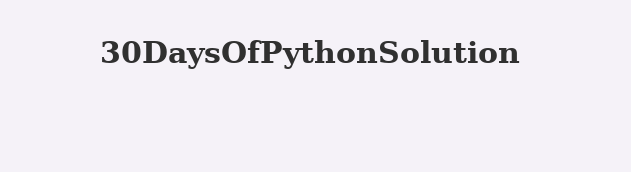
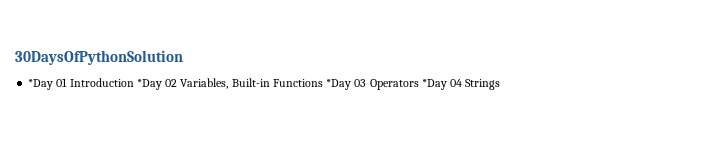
+ *Day 01 Introduction *Day 02 Variables, Built-in Functions *Day 03 Operators *Day 04 Strings

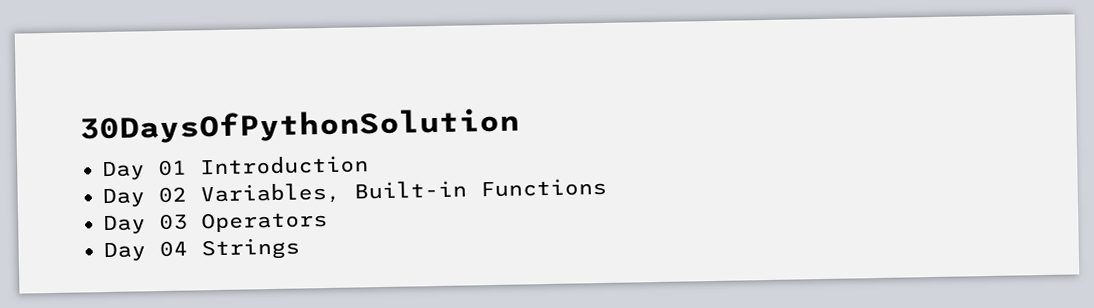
- *Day 01 Introduction *Day 02 Variables, Built-in Functions *Day 03 Operators *Day 04 Strings
+ Day 01 Introduction
+ Day 02 Variables, Built-in Functions
+ Day 03 Operators
+ Day 04 Strings

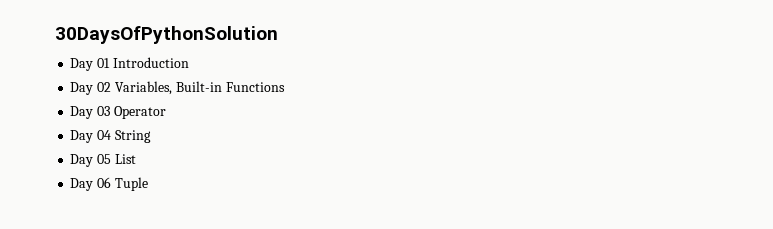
- Day 03 Operators
+ Day 03 Operator
- Day 04 Strings
+ Day 04 String
+ Day 05 List
+ Day 06 Tuple

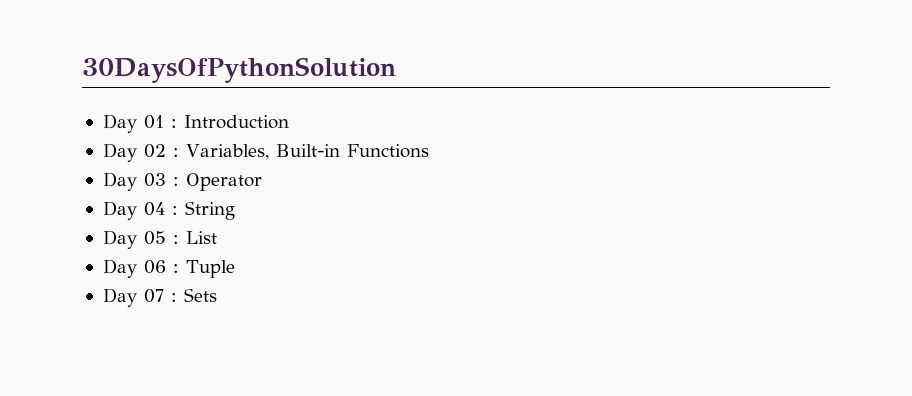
- Day 01 Introduction
+ Day 01 : Introduction
- Day 02 Variables, Built-in Functions
+ Day 02 : Variables, Built-in Functions
- Day 03 Operator
+ Day 03 : Operator
- Day 04 String
+ Day 04 : String
- Day 05 List
+ Day 05 : List
- Day 06 Tuple
+ Day 06 : Tuple
+ Day 07 : Sets

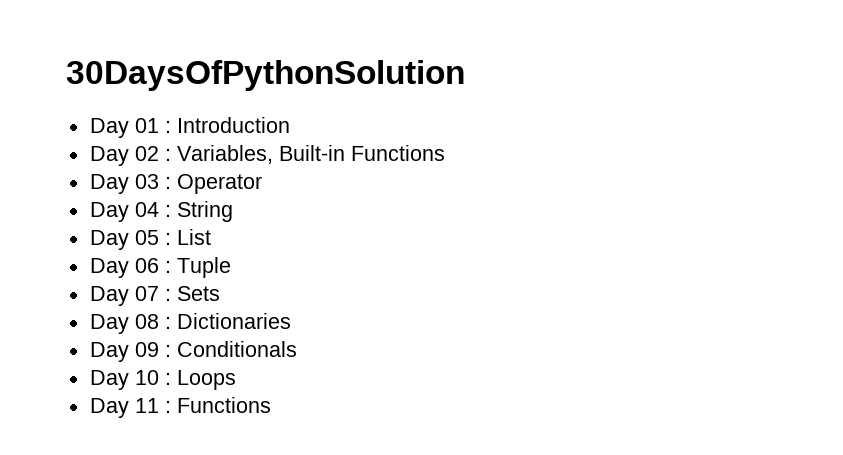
+ Day 08 : Dictionaries
+ Day 09 : Conditionals
+ Day 10 : Loops
+ Day 11 : Functions

